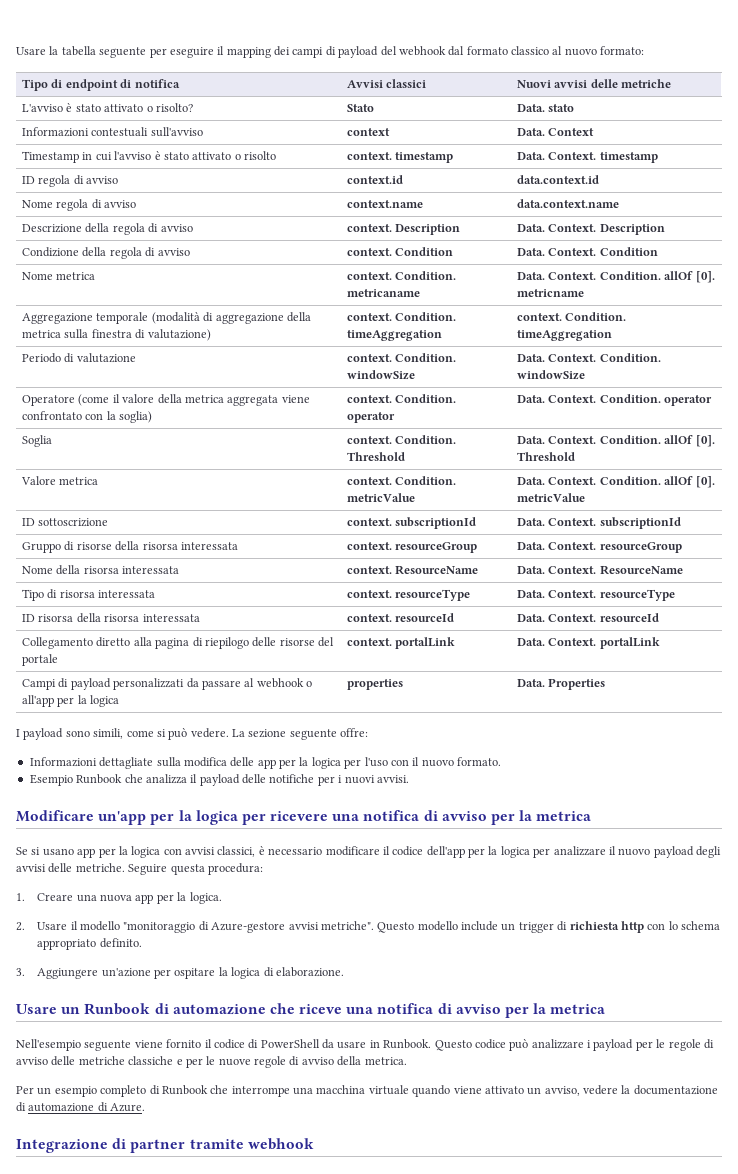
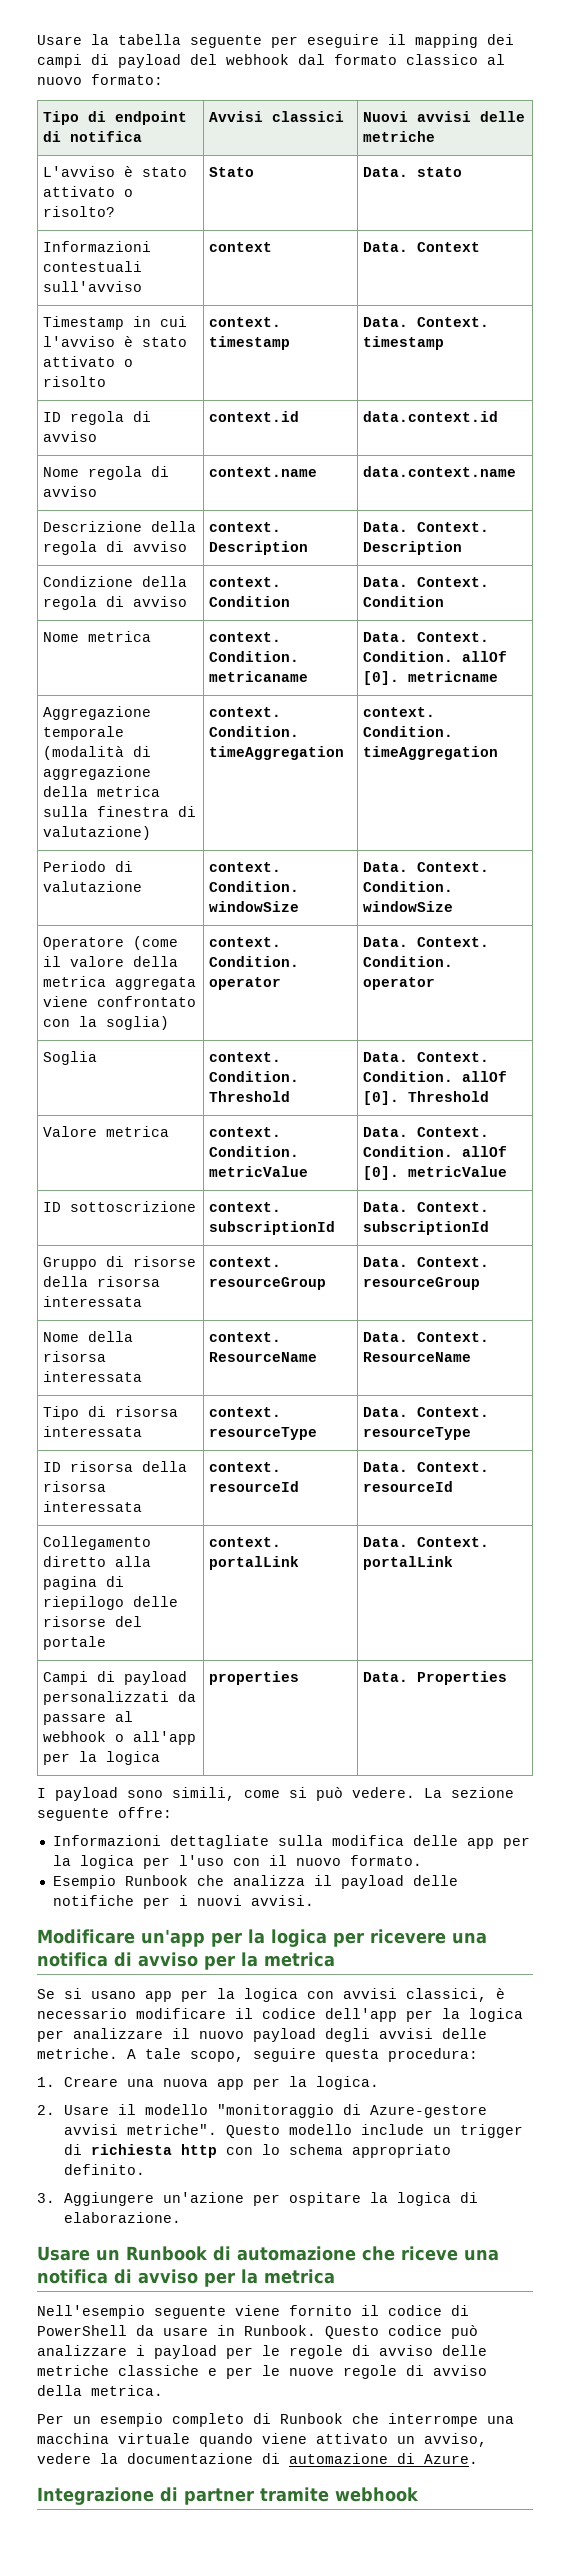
- Seguire questa procedura:
+ A tale scopo, seguire questa procedura:

